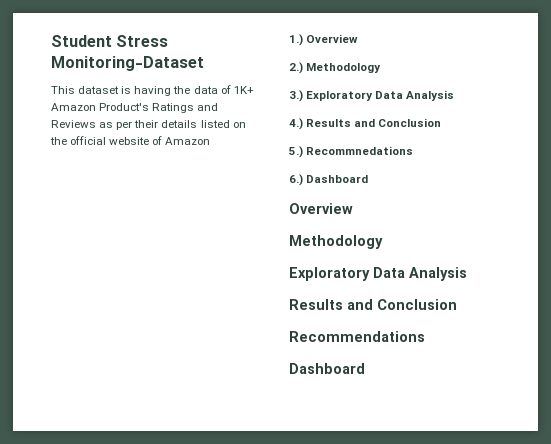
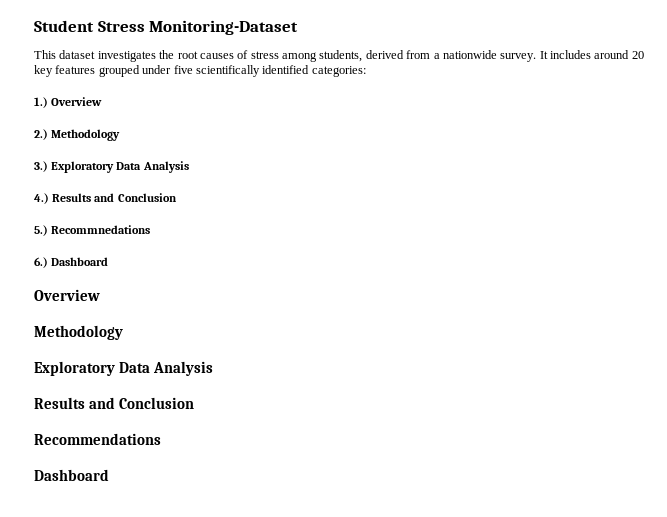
- This dataset is having the data of 1K+ Amazon Product's Ratings and Reviews as per their details listed on the official website of Amazon
+ This dataset investigates the root causes of stress among students, derived from a nationwide survey. It includes around 20 key features grouped under five scientifically identified categories:

